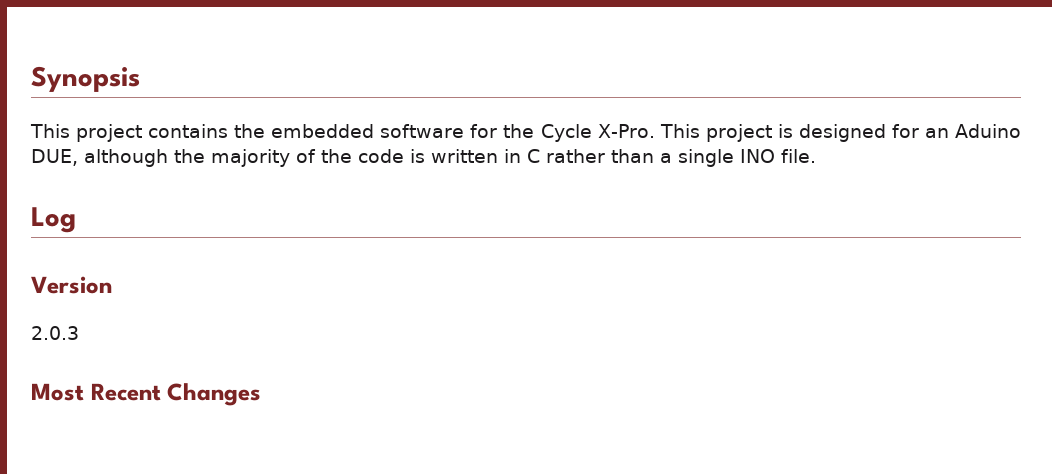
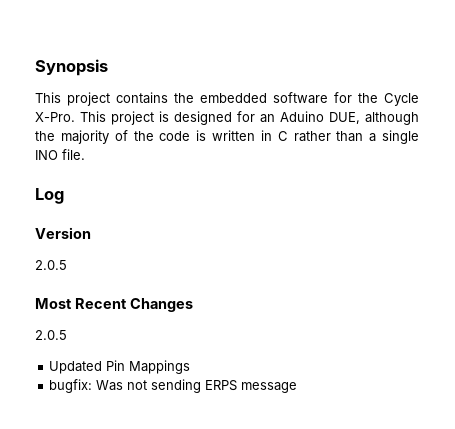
  Version
- 2.0.3
+ 2.0.5
  Most Recent Changes
+ 2.0.5
+ Updated Pin Mappings
+ bugfix: Was not sending ERPS message

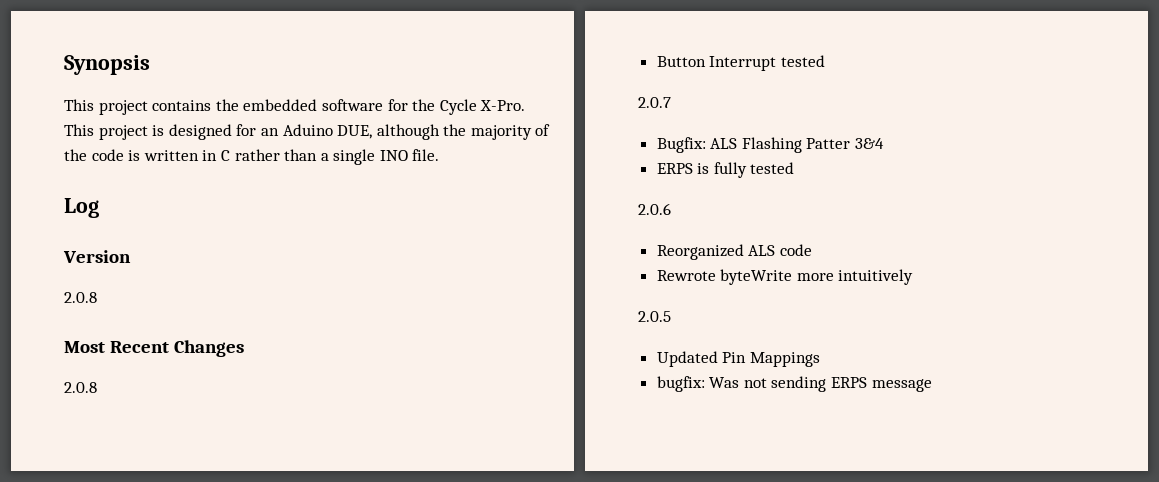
  Version
- 2.0.5
+ 2.0.8
  Most Recent Changes
+ 2.0.8
+ Button Interrupt tested
+ 2.0.7
+ Bugfix: ALS Flashing Patter 3&4
+ ERPS is fully tested
+ 2.0.6
+ Reorganized ALS code
+ Rewrote byteWrite more intuitively

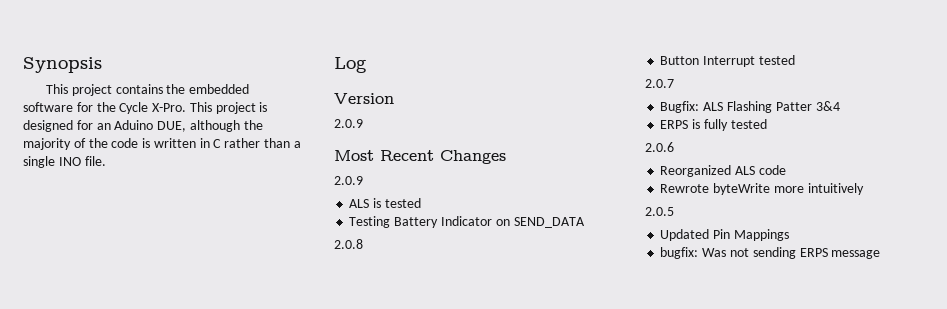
  Version
- 2.0.8
+ 2.0.9
  Most Recent Changes
+ 2.0.9
+ ALS is tested
+ Testing Battery Indicator on SEND_DATA

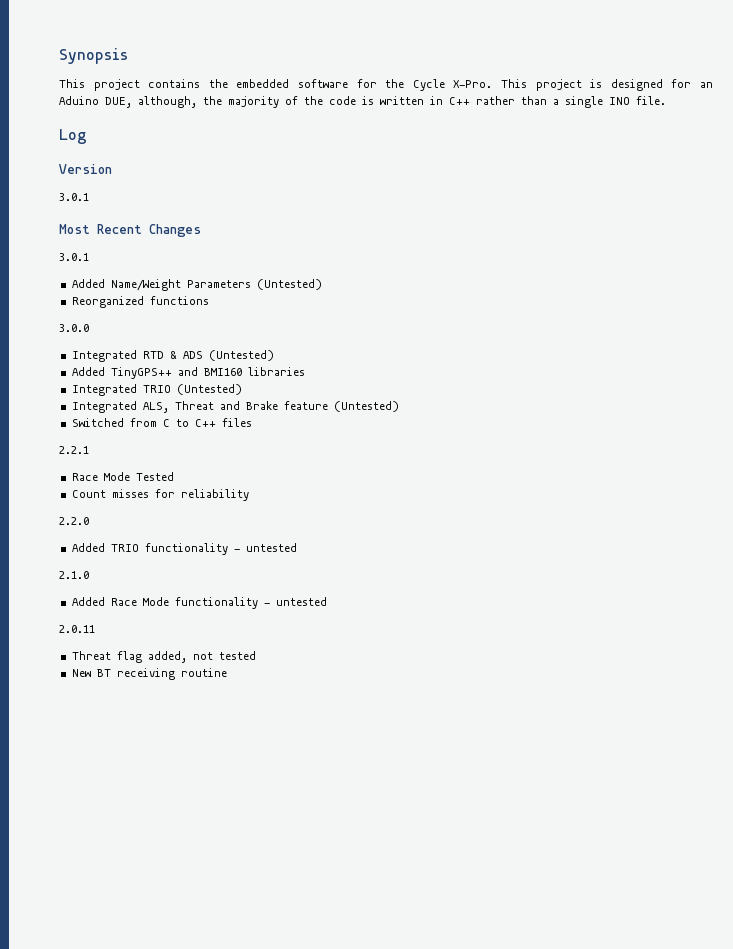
- This project is designed for an Aduino DUE, although the majority of the code is written in C rather than a single INO file.
+ This project is designed for an Aduino DUE, although, the majority of the code is written in C++ rather than a single INO file.
  Version
- 2.0.9
+ 3.0.1
  Most Recent Changes
- 2.0.9
- ALS is tested
- Testing Battery Indicator on SEND_DATA
- 2.0.8
- Button Interrupt tested
- 2.0.7
- Bugfix: ALS Flashing Patter 3&4
- ERPS is fully tested
- 2.0.6
- Reorganized ALS code
- Rewrote byteWrite more intuitively
- 2.0.5
- Updated Pin Mappings
- bugfix: Was not sending ERPS message
+ 3.0.1
+ Added Name/Weight Parameters (Untested)
+ Reorganized functions
+ 3.0.0
+ Integrated RTD & ADS (Untested)
+ Added TinyGPS++ and BMI160 libraries
+ Integrated TRIO (Untested)
+ Integrated ALS, Threat and Brake feature (Untested)
+ Switched from C to C++ files
+ 2.2.1
+ Race Mode Tested
+ Count misses for reliability
+ 2.2.0
+ Added TRIO functionality - untested
+ 2.1.0
+ Added Race Mode functionality - untested
+ 2.0.11
+ Threat flag added, not tested
+ New BT receiving routine

